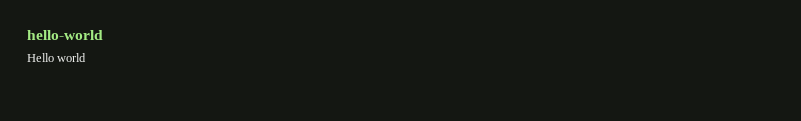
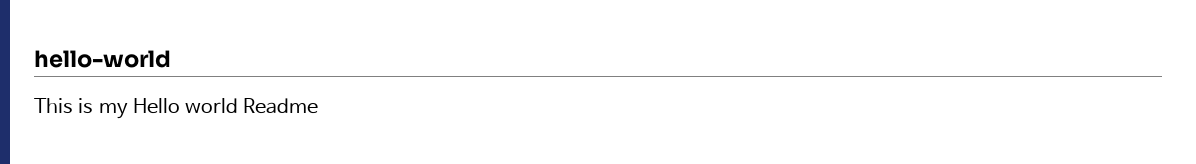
- Hello world
+ This is my Hello world Readme

